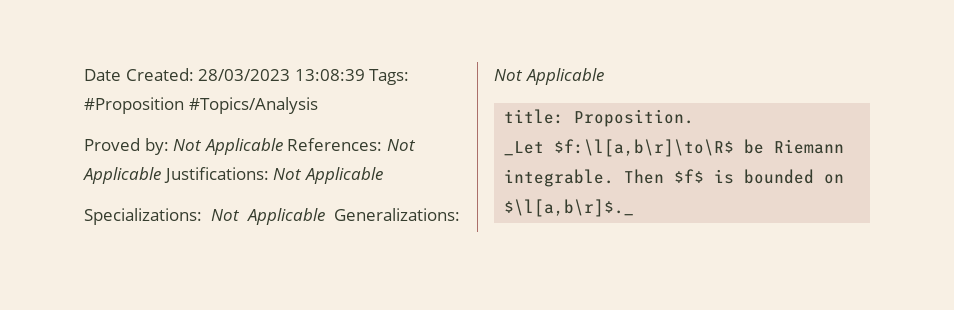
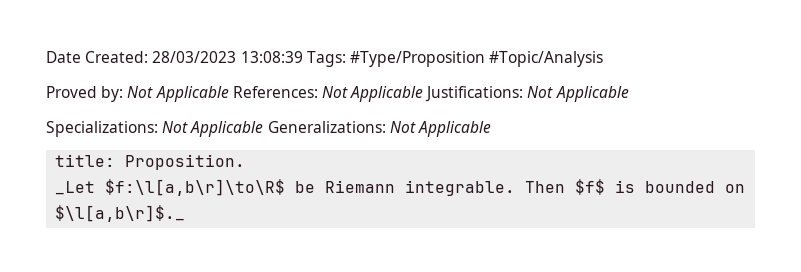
- Date Created: 28/03/2023 13:08:39 Tags: #Proposition #Topics/Analysis
+ Date Created: 28/03/2023 13:08:39 Tags: #Type/Proposition #Topic/Analysis

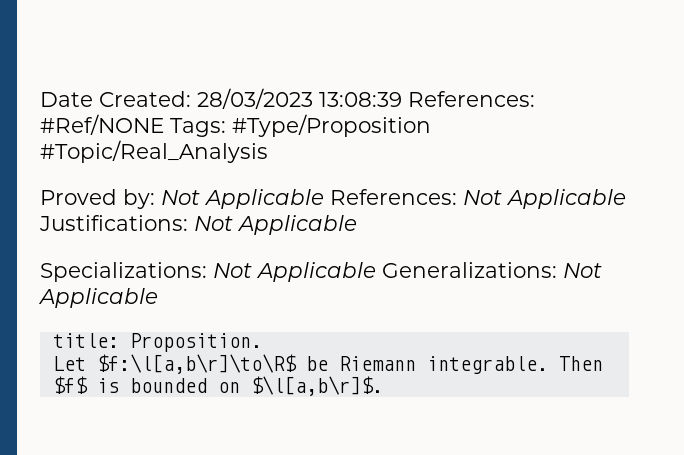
- Date Created: 28/03/2023 13:08:39 Tags: #Type/Proposition #Topic/Analysis
+ Date Created: 28/03/2023 13:08:39 References: #Ref/NONE Tags: #Type/Proposition #Topic/Real_Analysis
- _Let $f:\l[a,b\r]\to\R$ be Riemann integrable.
+ Let $f:\l[a,b\r]\to\R$ be Riemann integrable.
- Then $f$ is bounded on $\l[a,b\r]$._
+ Then $f$ is bounded on $\l[a,b\r]$.

